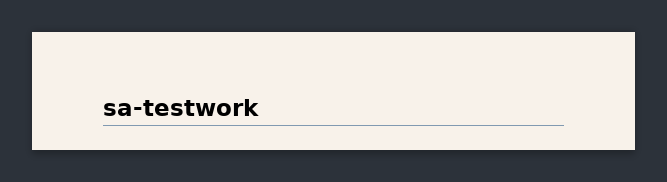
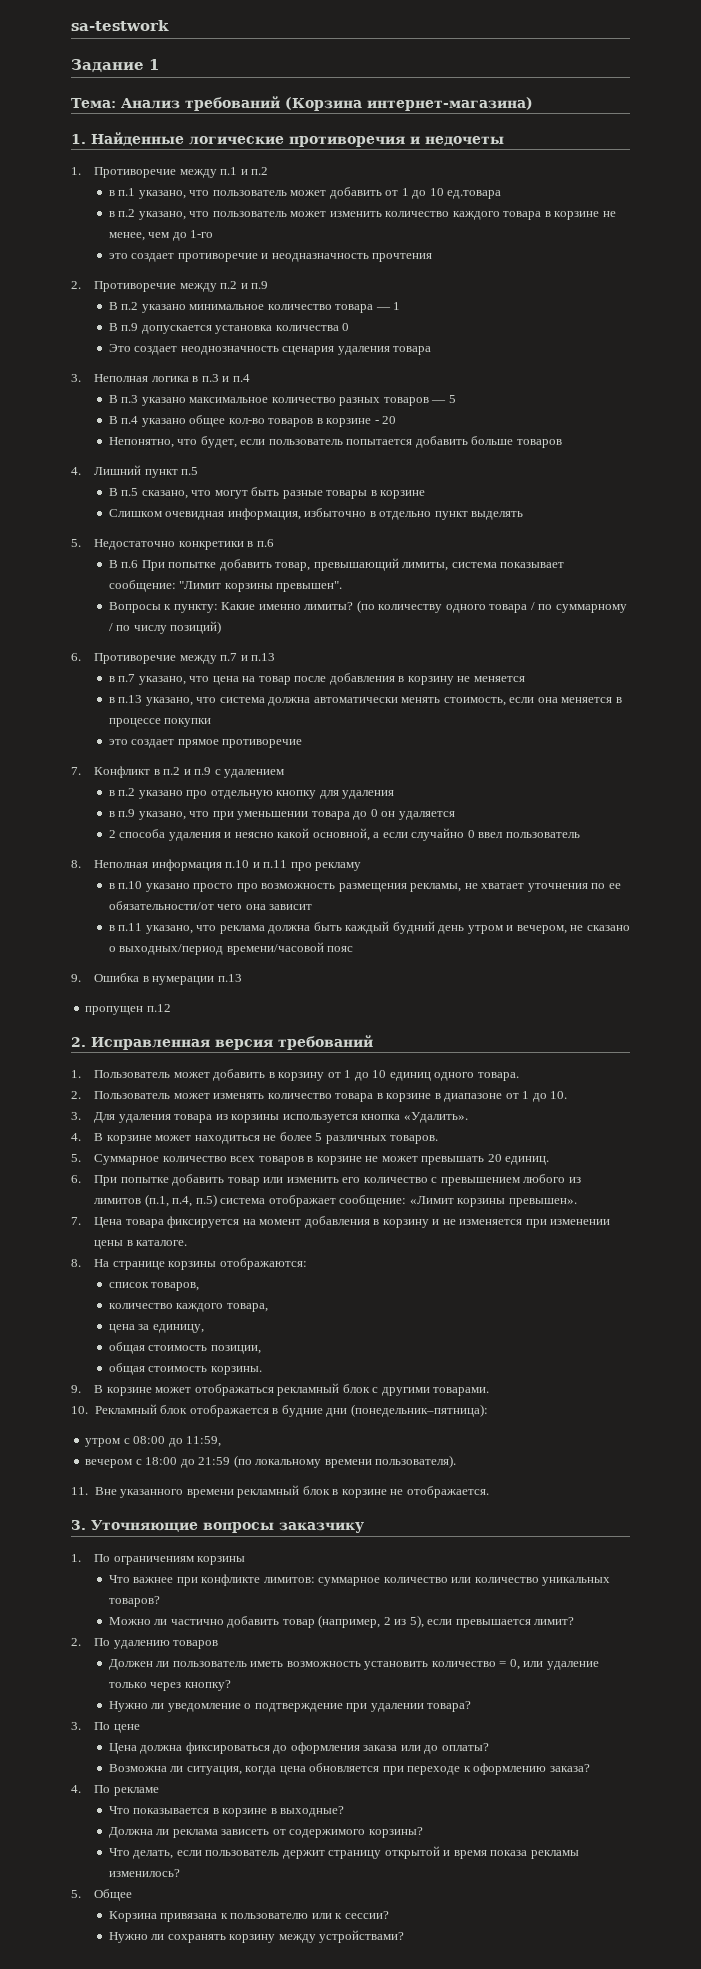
+ Задание 1
+ Тема: Анализ требований (Корзина интернет-магазина)
+ 1. Найденные логические противоречия и недочеты
+ 1. Противоречие между п.1 и п.2
+ в п.1 указано, что пользователь может добавить от 1 до 10 ед.товара
+ в п.2 указано, что пользователь может изменить количество каждого товара в корзине не менее, чем до 1-го
+ это создает противоречие и неодназначность прочтения
+ 2. Противоречие между п.2 и п.9
+ В п.2 указано минимальное количество товара — 1
+ В п.9 допускается установка количества 0
+ Это создает неоднозначность сценария удаления товара
+ 3. Неполная логика в п.3 и п.4
+ В п.3 указано максимальное количество разных товаров — 5
+ В п.4 указано общее кол-во товаров в корзине - 20
+ Непонятно, что будет, если пользователь попытается добавить больше товаров
+ 4. Лишний пункт п.5
+ В п.5 сказано, что могут быть разные товары в корзине
+ Слишком очевидная информация, избыточно в отдельно пункт выделять
+ 5. Недостаточно конкретики в п.6
+ В п.6 При попытке добавить товар, превышающий лимиты, система показывает сообщение: "Лимит корзины превышен".
+ Вопросы к пункту: Какие именно лимиты? (по количеству одного товара / по суммарному / по числу позиций)
+ 6. Противоречие между п.7 и п.13
+ в п.7 указано, что цена на товар после добавления в корзину не меняется
+ в п.13 указано, что система должна автоматически менять стоимость, если она меняется в процессе покупки
+ это создает прямое противоречие
+ 7. Конфликт в п.2 и п.9 с удалением
+ в п.2 указано про отдельную кнопку для удаления
+ в п.9 указано, что при уменьшении товара до 0 он удаляется
+ 2 способа удаления и неясно какой основной, а если случайно 0 ввел пользователь
+ 8. Неполная информация п.10 и п.11 про рекламу
+ в п.10 указано просто про возможность размещения рекламы, не хватает уточнения по ее обязательности/от чего она зависит
+ в п.11 указано, что реклама должна быть каждый будний день утром и вечером, не сказано о выходных/период времени/часовой пояс
+ 9. Ошибка в нумерации п.13
+ пропущен п.12
+ 2. Исправленная версия требований
+ 1. Пользователь может добавить в корзину от 1 до 10 единиц одного товара.
+ 2. Пользователь может изменять количество товара в корзине в диапазоне от 1 до 10.
+ 3. Для удаления товара из корзины используется кнопка «Удалить».
+ 4. В корзине может находиться не более 5 различных товаров.
+ 5. Суммарное количество всех товаров в корзине не может превышать 20 единиц.
+ 6. При попытке добавить товар или изменить его количество с превышением любого из лимитов (п.1, п.4, п.5) система отображает сообщение: «Лимит корзины превышен».
+ 7. Цена товара фиксируется на момент добавления в корзину и не изменяется при изменении цены в каталоге.
+ 8. На странице корзины отображаются:
+ список товаров,
+ количество каждого товара,
+ цена за единицу,
+ общая стоимость позиции,
+ общая стоимость корзины.
+ 9. В корзине может отображаться рекламный блок с другими товарами.
+ 10. Рекламный блок отображается в будние дни (понедельник–пятница):
+ утром с 08:00 до 11:59,
+ вечером с 18:00 до 21:59 (по локальному времени пользователя).
+ 11. Вне указанного времени рекламный блок в корзине не отображается.
+ 3. Уточняющие вопросы заказчику
+ 1. По ограничениям корзины
+ Что важнее при конфликте лимитов: суммарное количество или количество уникальных товаров?
+ Можно ли частично добавить товар (например, 2 из 5), если превышается лимит?
+ 2. По удалению товаров
+ Должен ли пользователь иметь возможность установить количество = 0, или удаление только через кнопку?
+ Нужно ли уведомление о подтверждение при удалении товара?
+ 3. По цене
+ Цена должна фиксироваться до оформления заказа или до оплаты?
+ Возможна ли ситуация, когда цена обновляется при переходе к оформлению заказа?
+ 4. По рекламе
+ Что показывается в корзине в выходные?
+ Должна ли реклама зависеть от содержимого корзины?
+ Что делать, если пользователь держит страницу открытой и время показа рекламы изменилось?
+ 5. Общее
+ Корзина привязана к пользователю или к сессии?
+ Нужно ли сохранять корзину между устройствами?

